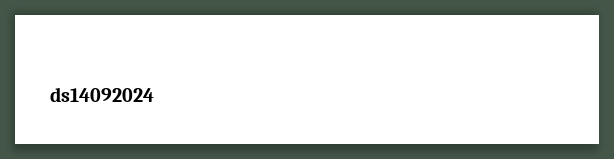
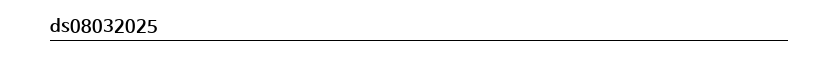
- ds14092024
+ ds08032025

